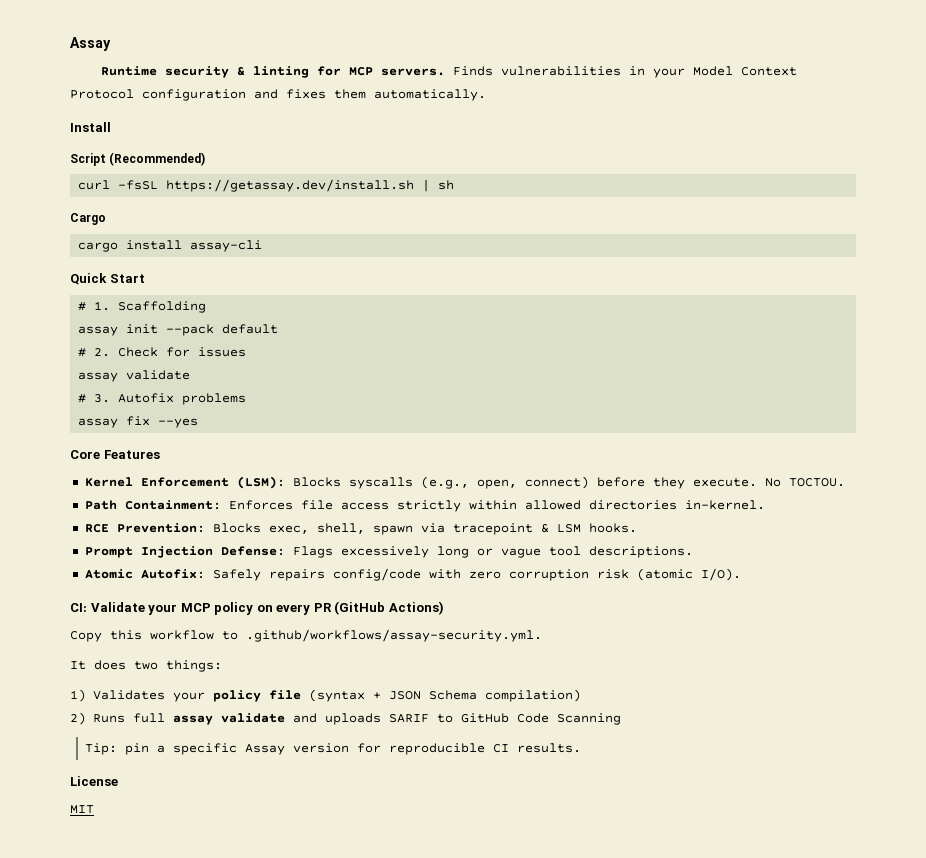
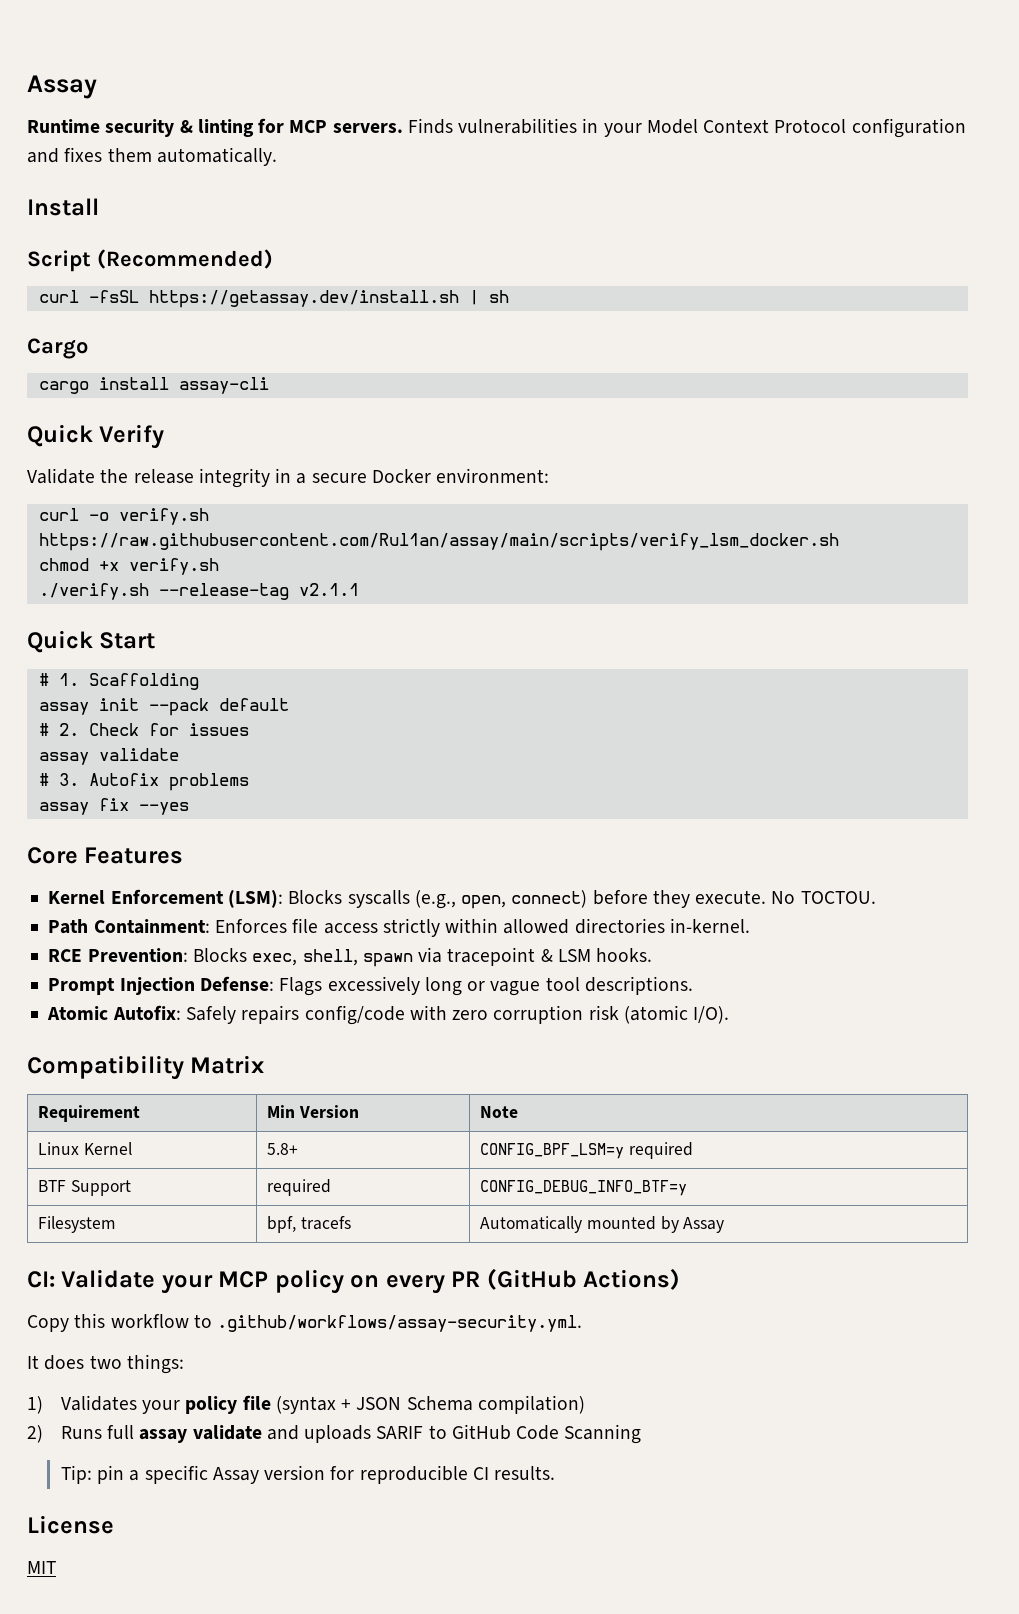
+ Quick Verify
+ Validate the release integrity in a secure Docker environment:
+ curl -o verify.sh https://raw.githubusercontent.com/Rul1an/assay/main/scripts/verify_lsm_docker.sh
+ chmod +x verify.sh
+ ./verify.sh --release-tag v2.1.1
+ Compatibility Matrix
+ Requirement | Min Version | Note
+ Linux Kernel | 5.8+ | CONFIG_BPF_LSM=y required
+ BTF Support | required | CONFIG_DEBUG_INFO_BTF=y
+ Filesystem | bpf, tracefs | Automatically mounted by Assay

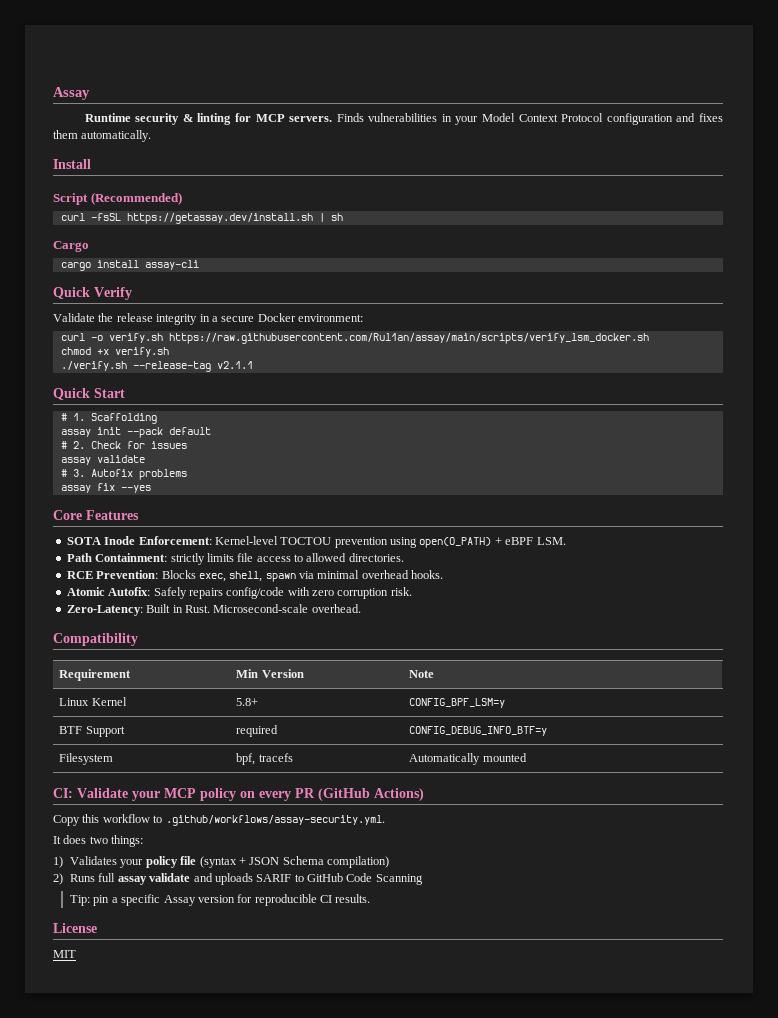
- Kernel Enforcement (LSM): Blocks syscalls (e.g., open, connect) before they execute. No TOCTOU.
- Path Containment: Enforces file access strictly within allowed directories in-kernel.
+ SOTA Inode Enforcement: Kernel-level TOCTOU prevention using open(O_PATH) + eBPF LSM.
+ Path Containment: strictly limits file access to allowed directories.
- RCE Prevention: Blocks exec, shell, spawn via tracepoint & LSM hooks.
- Prompt Injection Defense: Flags excessively long or vague tool descriptions.
+ RCE Prevention: Blocks exec, shell, spawn via minimal overhead hooks.
- Atomic Autofix: Safely repairs config/code with zero corruption risk (atomic I/O).
+ Atomic Autofix: Safely repairs config/code with zero corruption risk.
+ Zero-Latency: Built in Rust. Microsecond-scale overhead.
- Compatibility Matrix
+ Compatibility
- Linux Kernel | 5.8+ | CONFIG_BPF_LSM=y required
+ Linux Kernel | 5.8+ | CONFIG_BPF_LSM=y
- Filesystem | bpf, tracefs | Automatically mounted by Assay
+ Filesystem | bpf, tracefs | Automatically mounted

